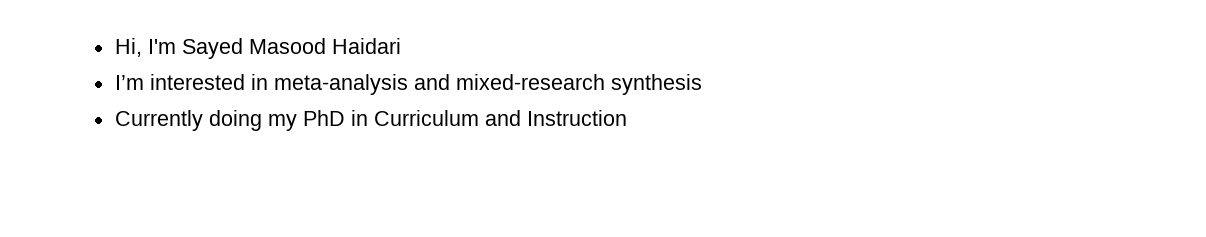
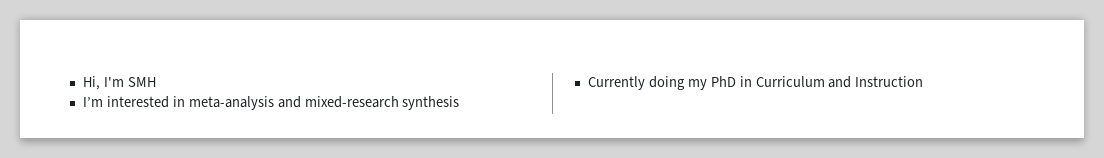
- Hi, I'm Sayed Masood Haidari
+ Hi, I'm SMH

